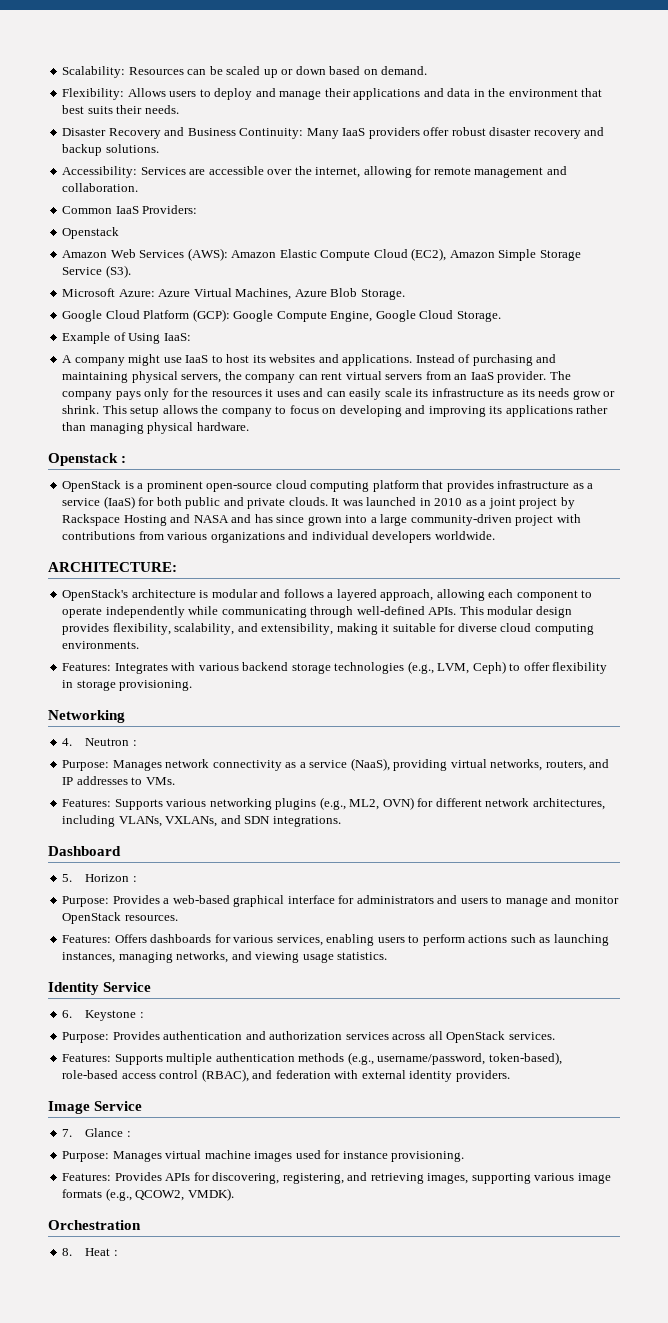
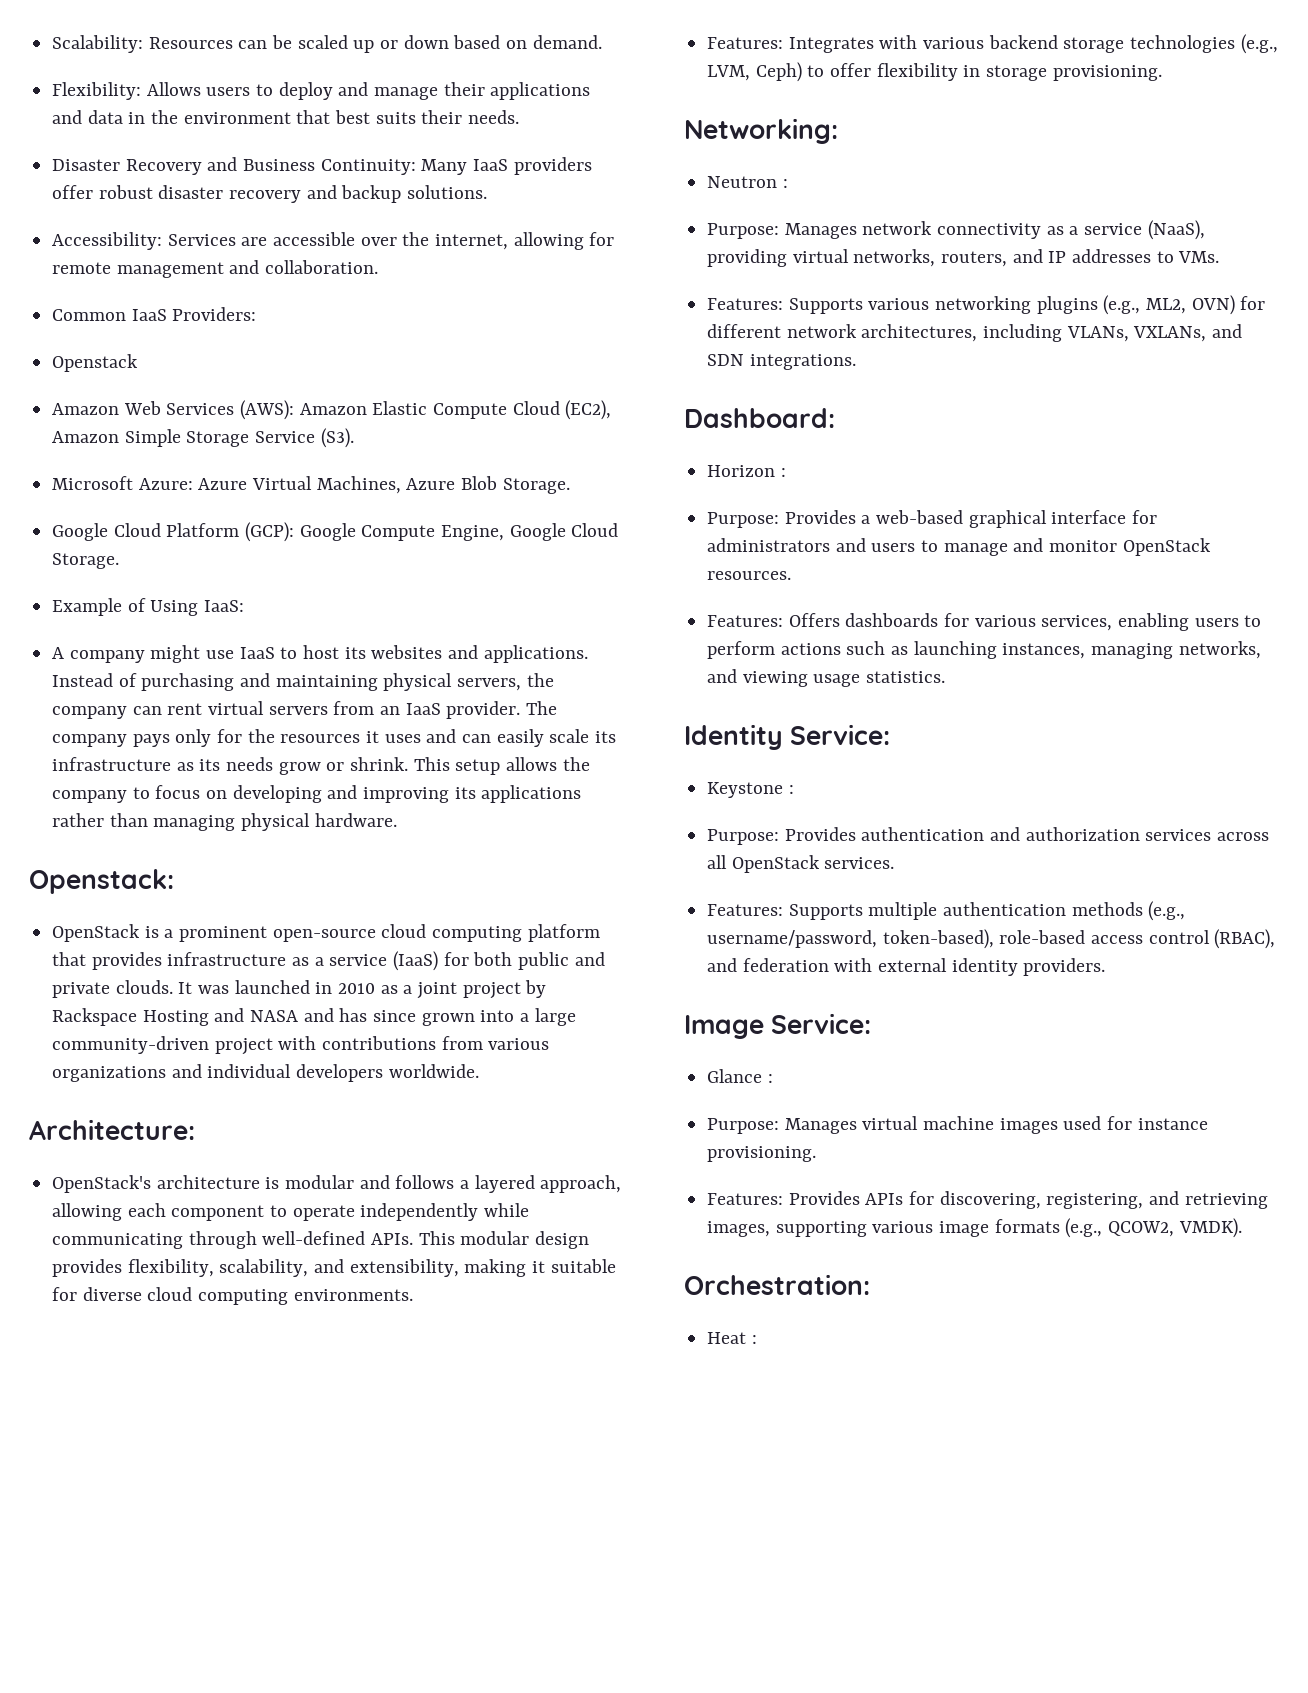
- Openstack :
+ Openstack:
- ARCHITECTURE:
+ Architecture:
- Networking
- 4. Neutron :
+ Networking:
+ Neutron :
- Dashboard
- 5. Horizon :
+ Dashboard:
+ Horizon :
- Identity Service
- 6. Keystone :
+ Identity Service:
+ Keystone :
- Image Service
- 7. Glance :
+ Image Service:
+ Glance :
- Orchestration
- 8. Heat :
+ Orchestration:
+ Heat :

